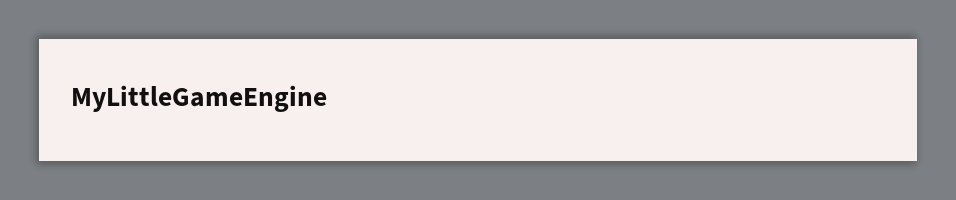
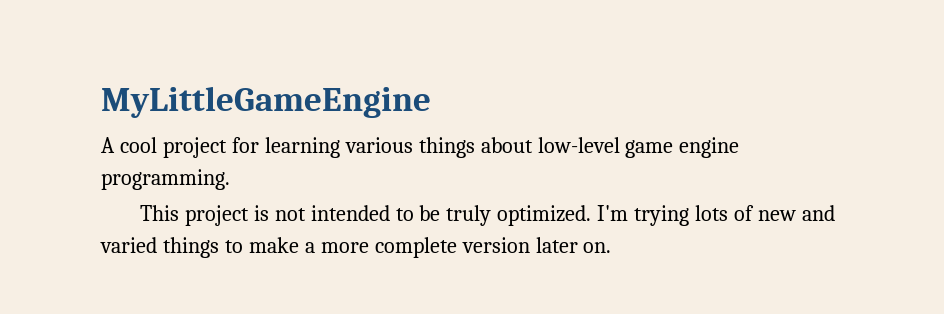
+ A cool project for learning various things about low-level game engine programming.
+ This project is not intended to be truly optimized. I'm trying lots of new and varied things to make a more complete version later on.

